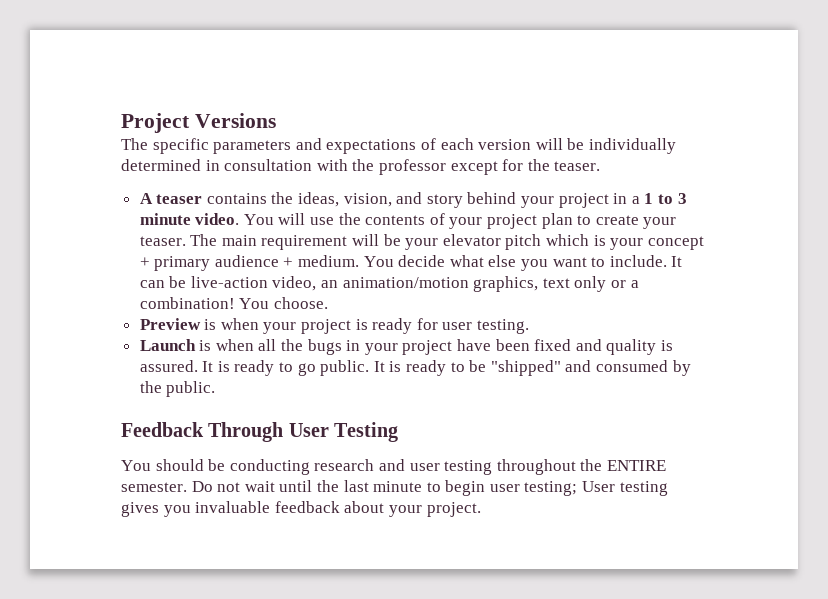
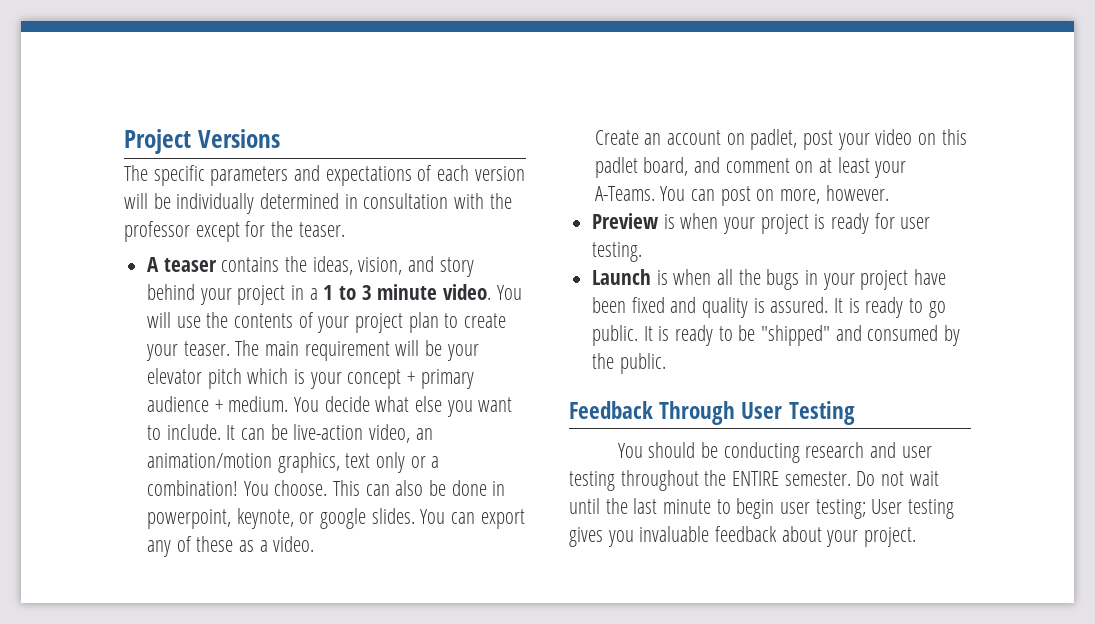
+ This can also be done in powerpoint, keynote, or google slides. You can export any of these as a video.
+ Create an account on padlet, post your video on this padlet board, and comment on at least your A-Teams. You can post on more, however.

